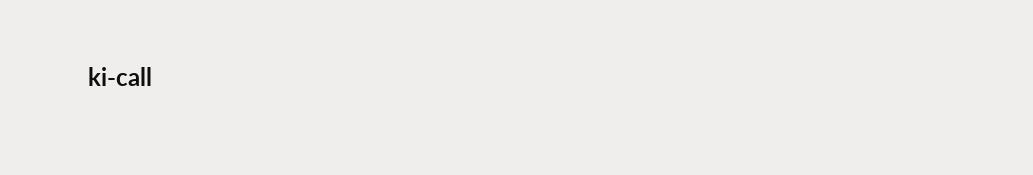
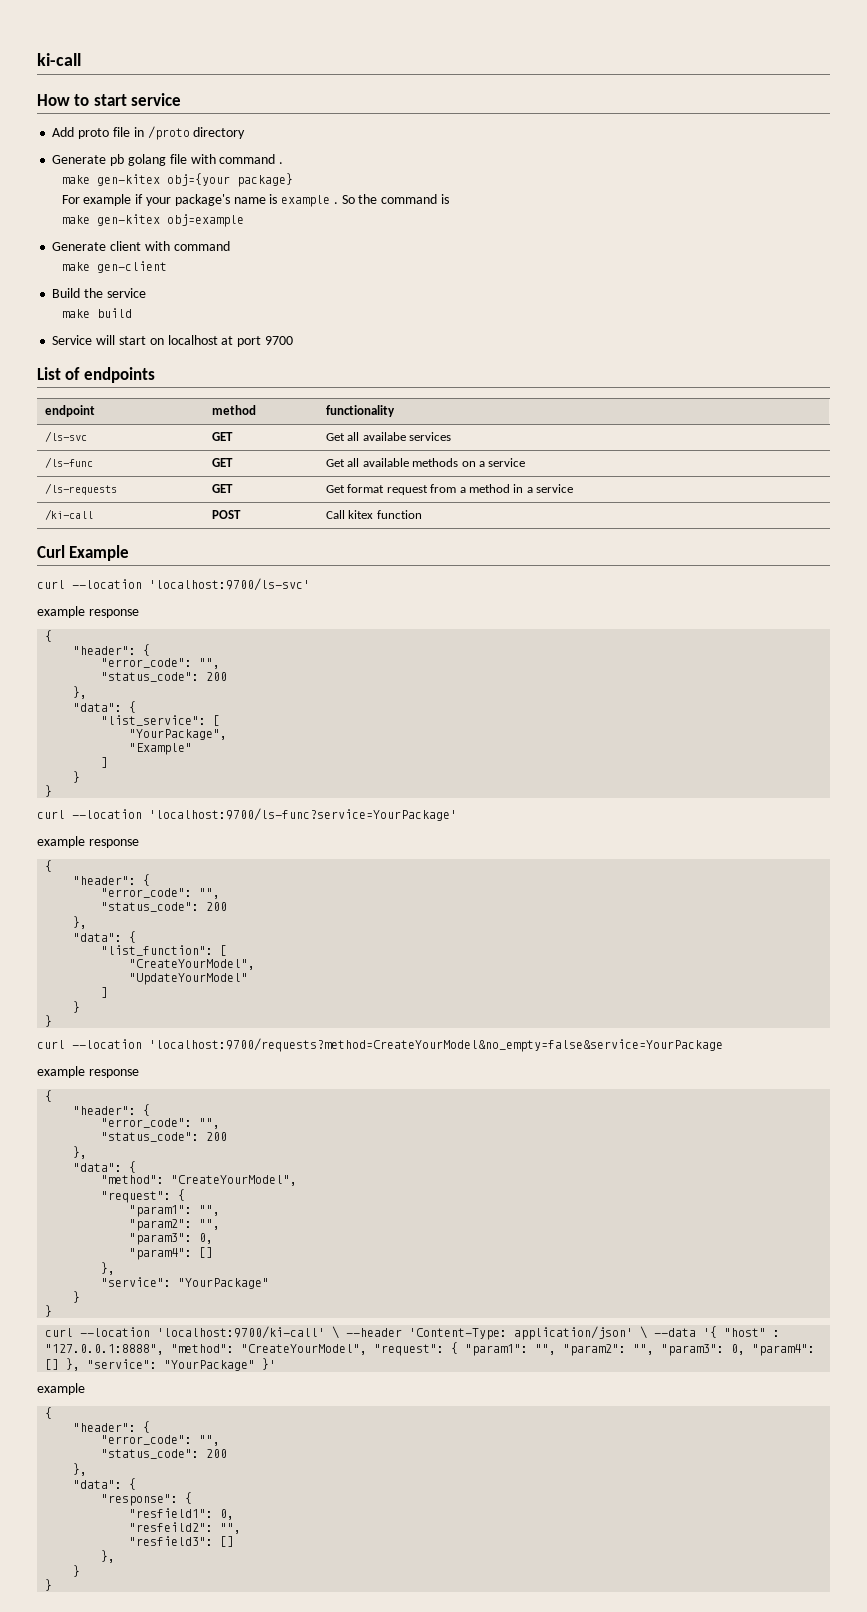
+ How to start service
+ Add proto file in /proto directory
+ Generate pb golang file with command .
+ make gen-kitex obj={your package}
+ For example if your package's name is example . So the command is
+ make gen-kitex obj=example
+ Generate client with command
+ make gen-client
+ Build the service
+ make build
+ Service will start on localhost at port 9700
+ List of endpoints
+ endpoint | method | functionality
+ /ls-svc | GET | Get all availabe services
+ /ls-func | GET | Get all available methods on a service
+ /ls-requests | GET | Get format request from a method in a service
+ /ki-call | POST | Call kitex function
+ Curl Example
+ curl --location 'localhost:9700/ls-svc'
+ example response
+ {
+ "header": {
+ "error_code": "",
+ "status_code": 200
+ },
+ "data": {
+ "list_service": [
+ "YourPackage",
+ "Example"
+ ]
+ }
+ }
+ curl --location 'localhost:9700/ls-func?service=YourPackage'
+ example response
+ {
+ "header": {
+ "error_code": "",
+ "status_code": 200
+ },
+ "data": {
+ "list_function": [
+ "CreateYourModel",
+ "UpdateYourModel"
+ ]
+ }
+ }
+ curl --location 'localhost:9700/requests?method=CreateYourModel&no_empty=false&service=YourPackage
+ example response
+ {
+ "header": {
+ "error_code": "",
+ "status_code": 200
+ },
+ "data": {
+ "method": "CreateYourModel",
+ "request": {
+ "param1": "",
+ "param2": "",
+ "param3": 0,
+ "param4": []
+ },
+ "service": "YourPackage"
+ }
+ }
+ curl --location 'localhost:9700/ki-call' \ --header 'Content-Type: application/json' \ --data '{ "host" : "127.0.0.1:8888", "method": "CreateYourModel", "request": { "param1": "", "param2": "", "param3": 0, "param4": [] }, "service": "YourPackage" }'
+ example
+ {
+ "header": {
+ "error_code": "",
+ "status_code": 200
+ },
+ "data": {
+ "response": {
+ "resfield1": 0,
+ "resfeild2": "",
+ "resfield3": []
+ },
+ }
+ }

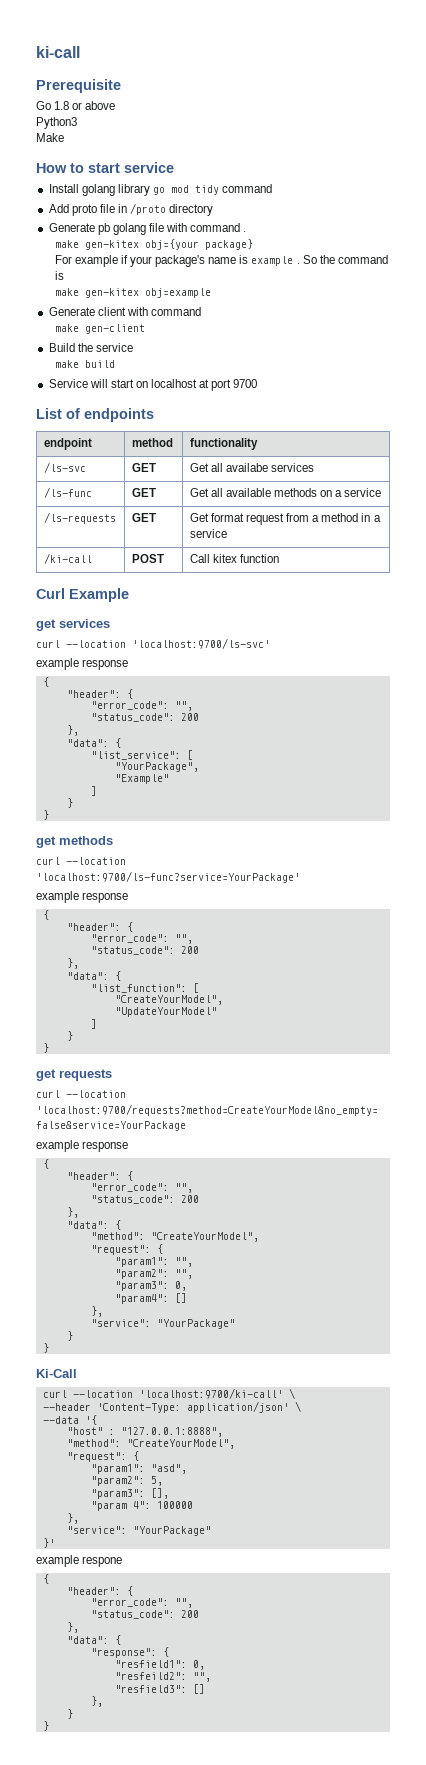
+ Prerequisite
+ Go 1.8 or above
+ Python3
+ Make
  How to start service
+ Install golang library go mod tidy command
+ get services
+ get methods
+ get requests
+ Ki-Call
- curl --location 'localhost:9700/ki-call' \ --header 'Content-Type: application/json' \ --data '{ "host" : "127.0.0.1:8888", "method": "CreateYourModel", "request": { "param1": "", "param2": "", "param3": 0, "param4": [] }, "service": "YourPackage" }'
- example
+ curl --location 'localhost:9700/ki-call' \
+ --header 'Content-Type: application/json' \
+ --data '{
+ "host" : "127.0.0.1:8888",
+ "method": "CreateYourModel",
+ "request": {
+ "param1": "asd",
+ "param2": 5,
+ "param3": [],
+ "param 4": 100000
+ },
+ "service": "YourPackage"
+ }'
+ example respone

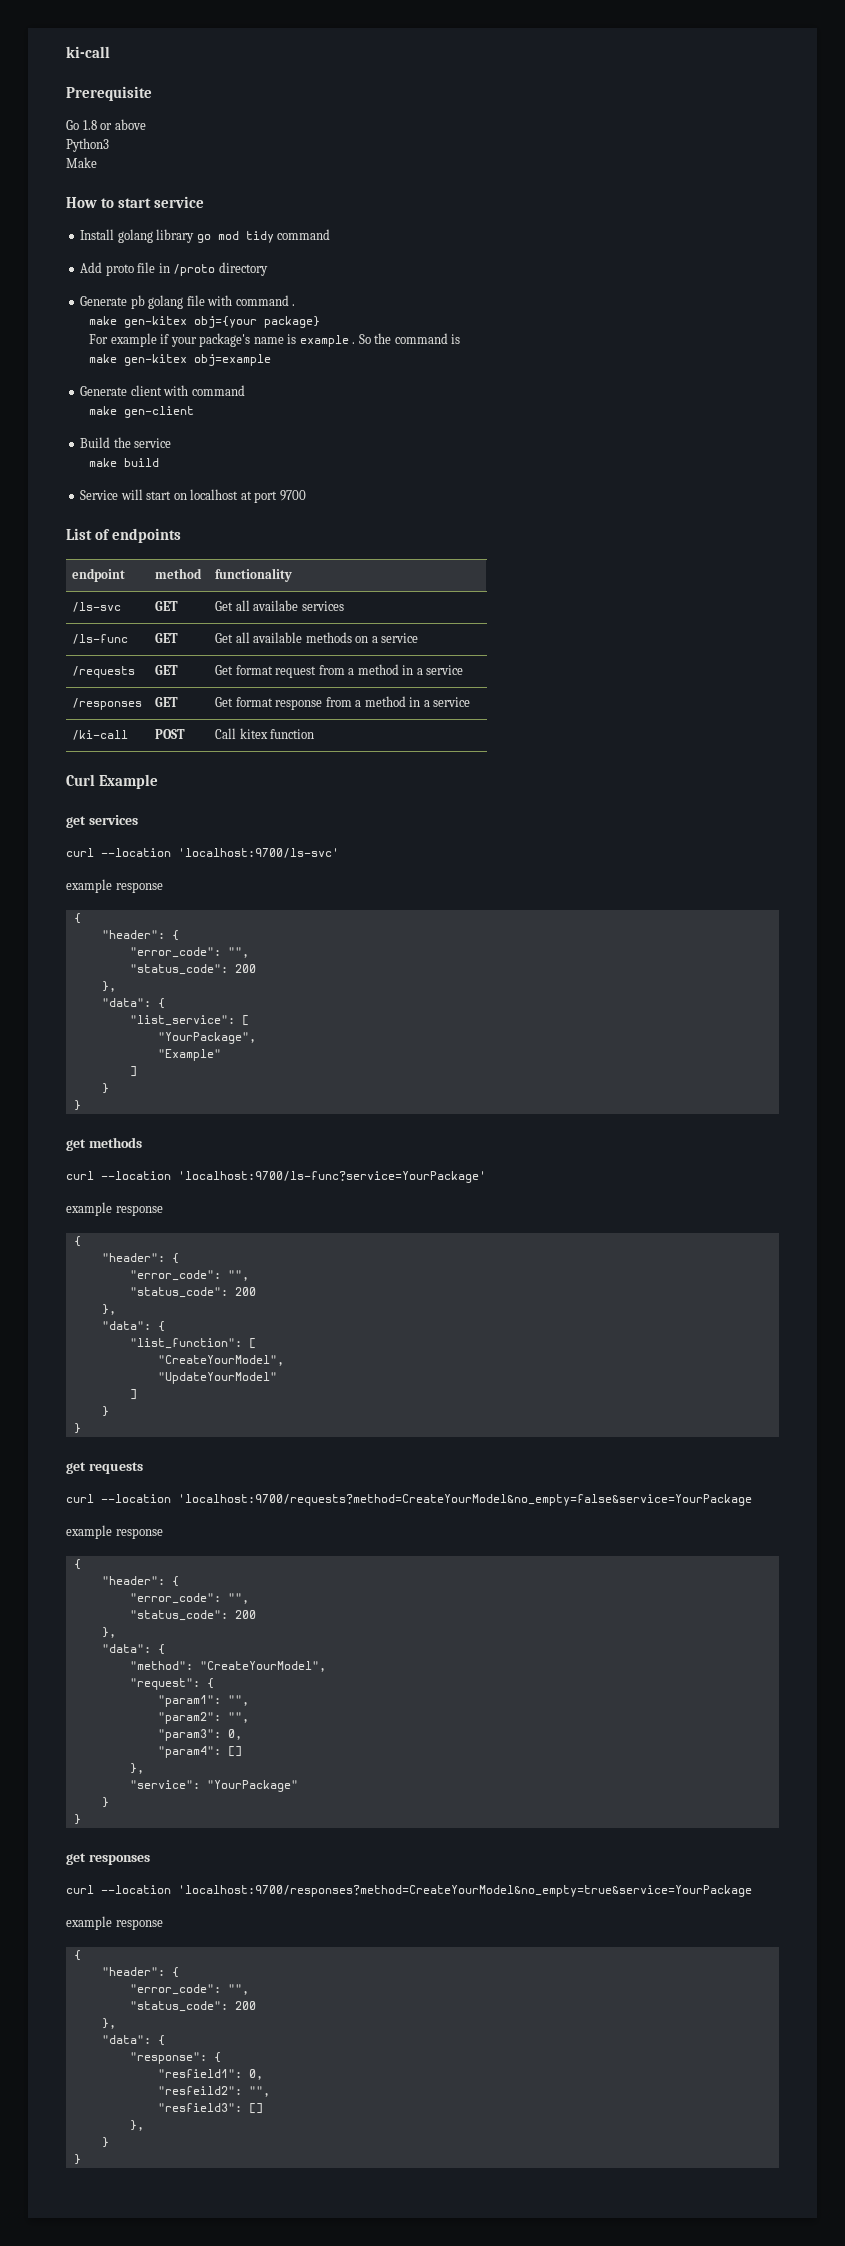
- /ls-requests | GET | Get format request from a method in a service
+ /requests | GET | Get format request from a method in a service
+ /responses | GET | Get format response from a method in a service
- Ki-Call
- curl --location 'localhost:9700/ki-call' \
- --header 'Content-Type: application/json' \
- --data '{
- "host" : "127.0.0.1:8888",
- "method": "CreateYourModel",
- "request": {
- "param1": "asd",
- "param2": 5,
- "param3": [],
- "param 4": 100000
- },
- "service": "YourPackage"
- }'
- example respone
+ get responses
+ curl --location 'localhost:9700/responses?method=CreateYourModel&no_empty=true&service=YourPackage
+ example response

